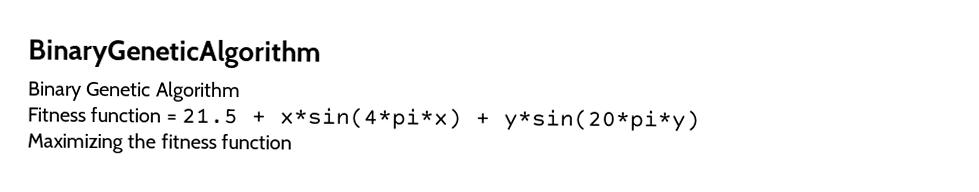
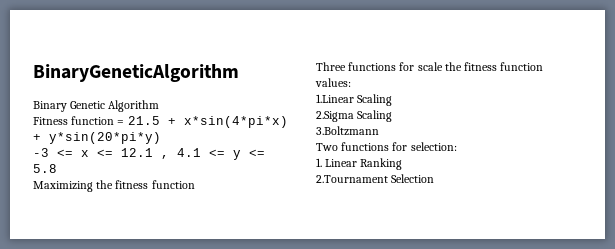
+ -3 <= x <= 12.1 , 4.1 <= y <= 5.8
  Maximizing the fitness function
+ Three functions for scale the fitness function values:
+ 1.Linear Scaling
+ 2.Sigma Scaling
+ 3.Boltzmann
+ Two functions for selection:
+ 1. Linear Ranking
+ 2.Tournament Selection

